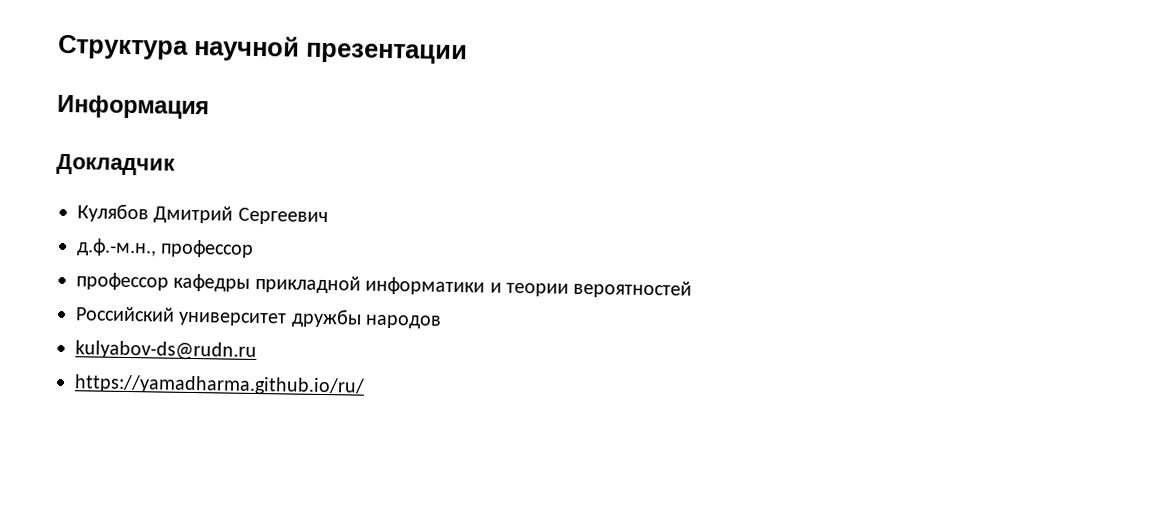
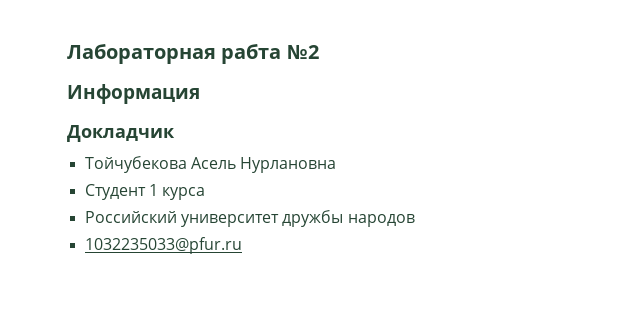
- Структура научной презентации
+ Лабораторная рабта №2
- Кулябов Дмитрий Сергеевич
- д.ф.-м.н., профессор
- профессор кафедры прикладной информатики и теории вероятностей
+ Тойчубекова Асель Нурлановна
+ Студент 1 курса
- kulyabov-ds@rudn.ru
- https://yamadharma.github.io/ru/
+ 1032235033@pfur.ru

